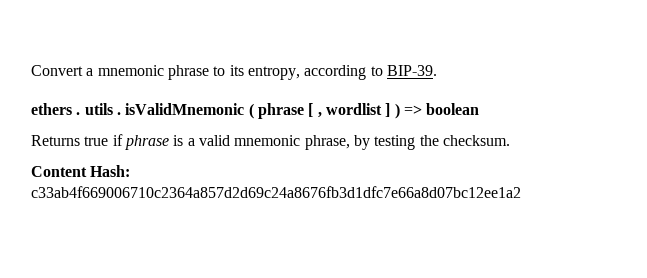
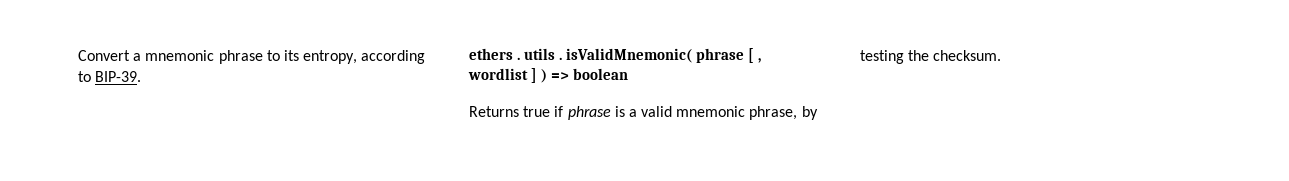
- ethers . utils . isValidMnemonic ( phrase [ , wordlist ] ) => boolean
+ ethers . utils . isValidMnemonic( phrase [ , wordlist ] ) => boolean
- Content Hash: c33ab4f669006710c2364a857d2d69c24a8676fb3d1dfc7e66a8d07bc12ee1a2

